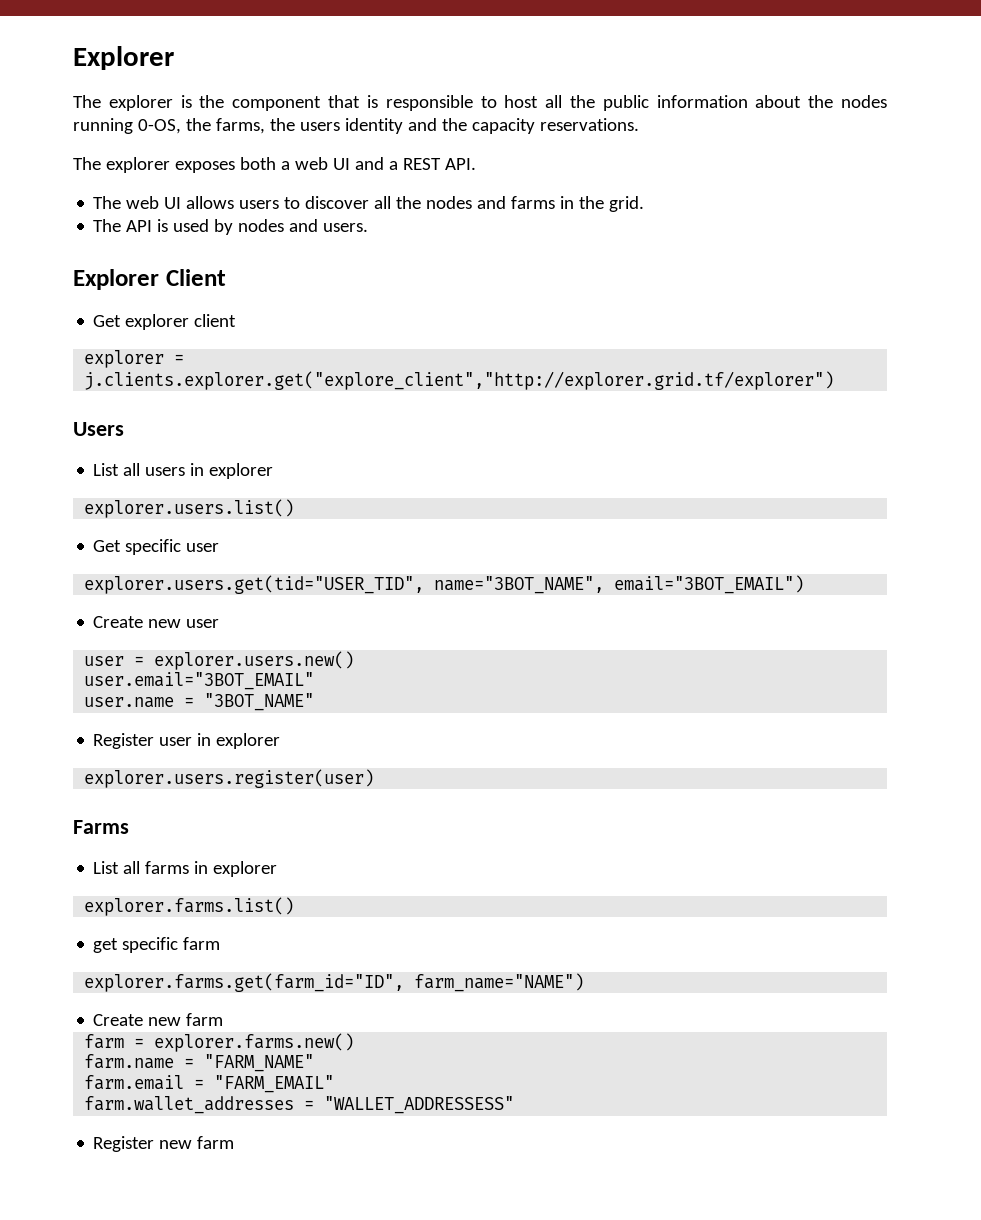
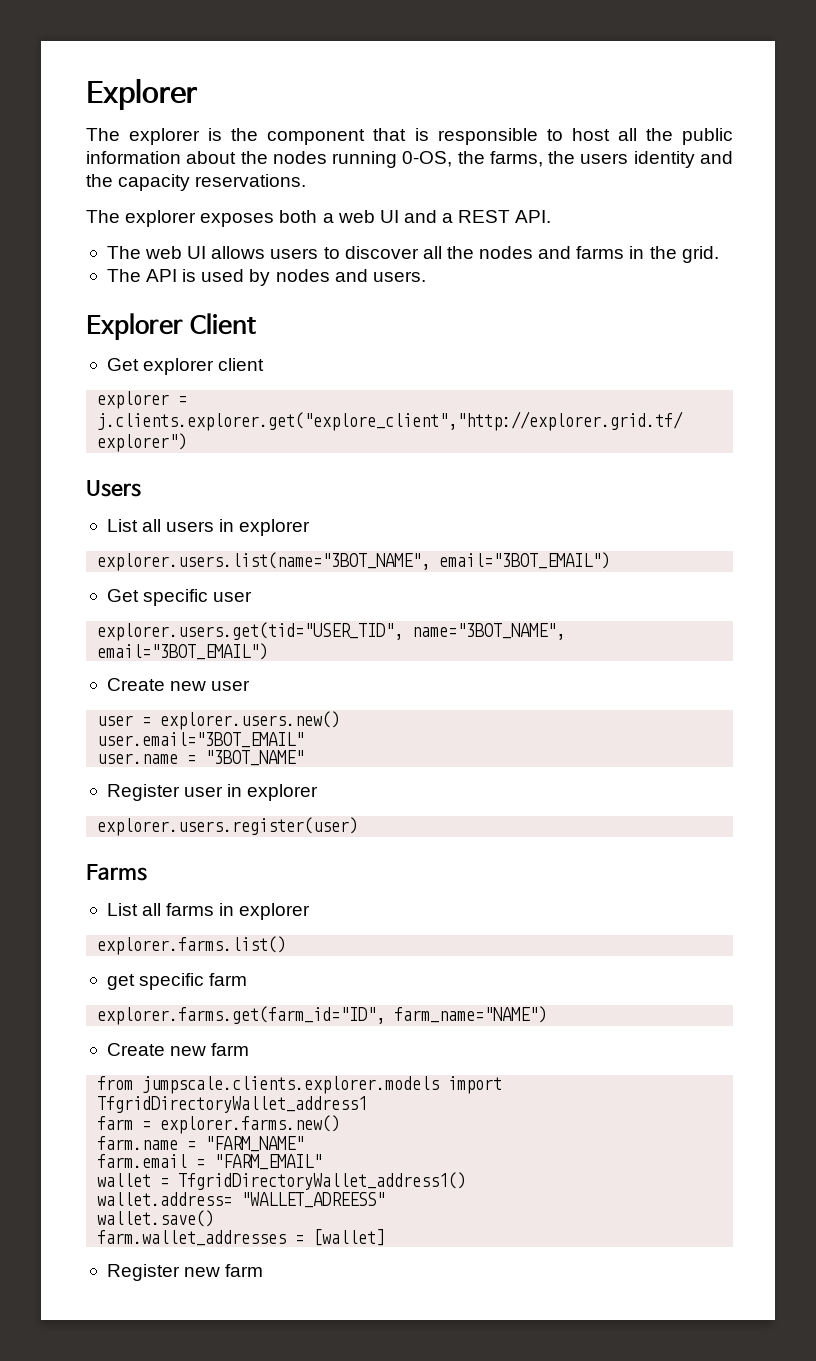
- explorer.users.list()
+ explorer.users.list(name="3BOT_NAME", email="3BOT_EMAIL")
+ from jumpscale.clients.explorer.models import TfgridDirectoryWallet_address1
+ wallet = TfgridDirectoryWallet_address1()
+ wallet.address= "WALLET_ADREESS"
+ wallet.save()
- farm.wallet_addresses = "WALLET_ADDRESSESS"
+ farm.wallet_addresses = [wallet]

